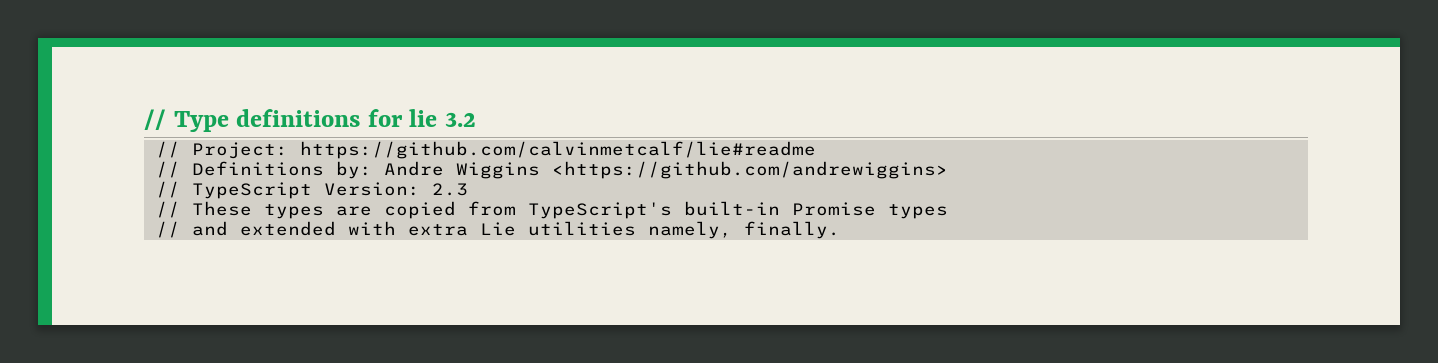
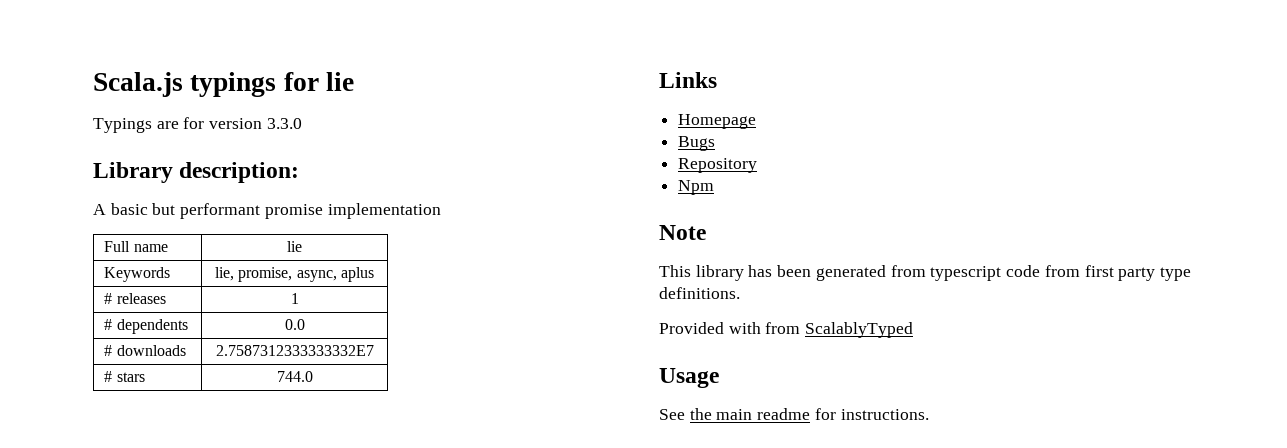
- // Type definitions for lie 3.2
- // Project: https://github.com/calvinmetcalf/lie#readme
- // Definitions by: Andre Wiggins <https://github.com/andrewiggins>
- // TypeScript Version: 2.3
- // These types are copied from TypeScript's built-in Promise types
- // and extended with extra Lie utilities namely, finally.
+ Scala.js typings for lie
+ Typings are for version 3.3.0
+ Library description:
+ A basic but performant promise implementation
+ Full name | lie
+ Keywords | lie, promise, async, aplus
+ # releases | 1
+ # dependents | 0.0
+ # downloads | 2.7587312333333332E7
+ # stars | 744.0
+ Links
+ Homepage
+ Bugs
+ Repository
+ Npm
+ Note
+ This library has been generated from typescript code from first party type definitions.
+ Provided with from ScalablyTyped
+ Usage
+ See the main readme for instructions.

